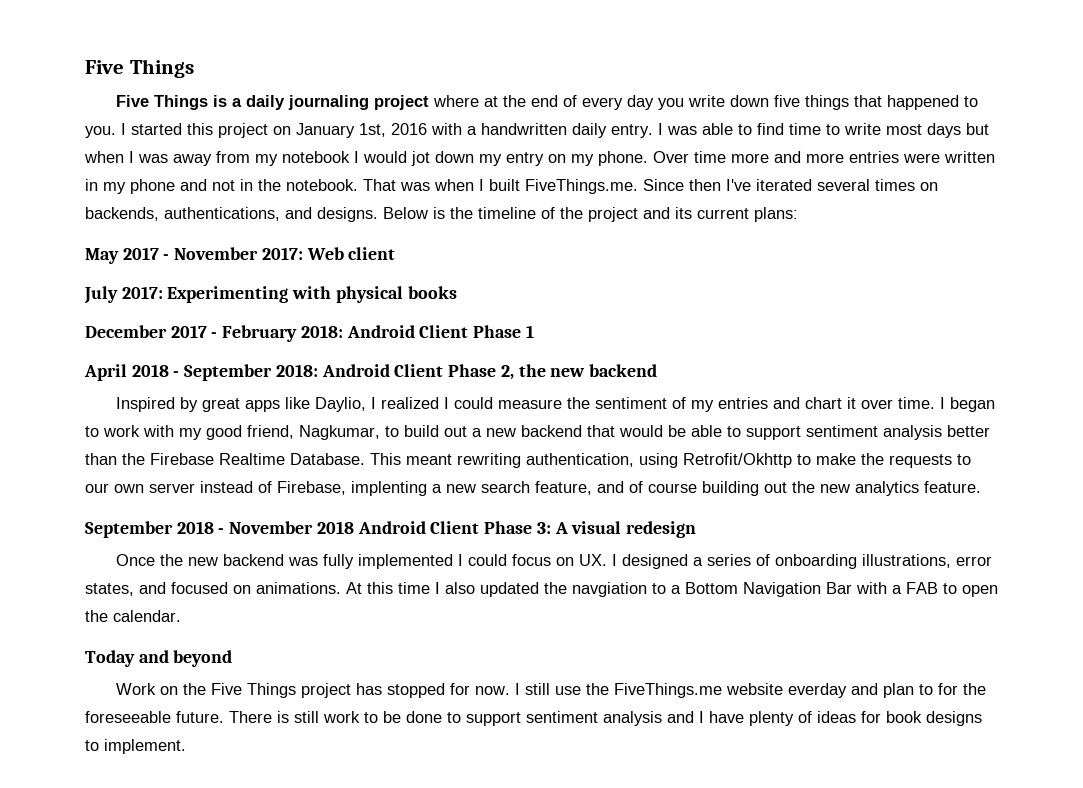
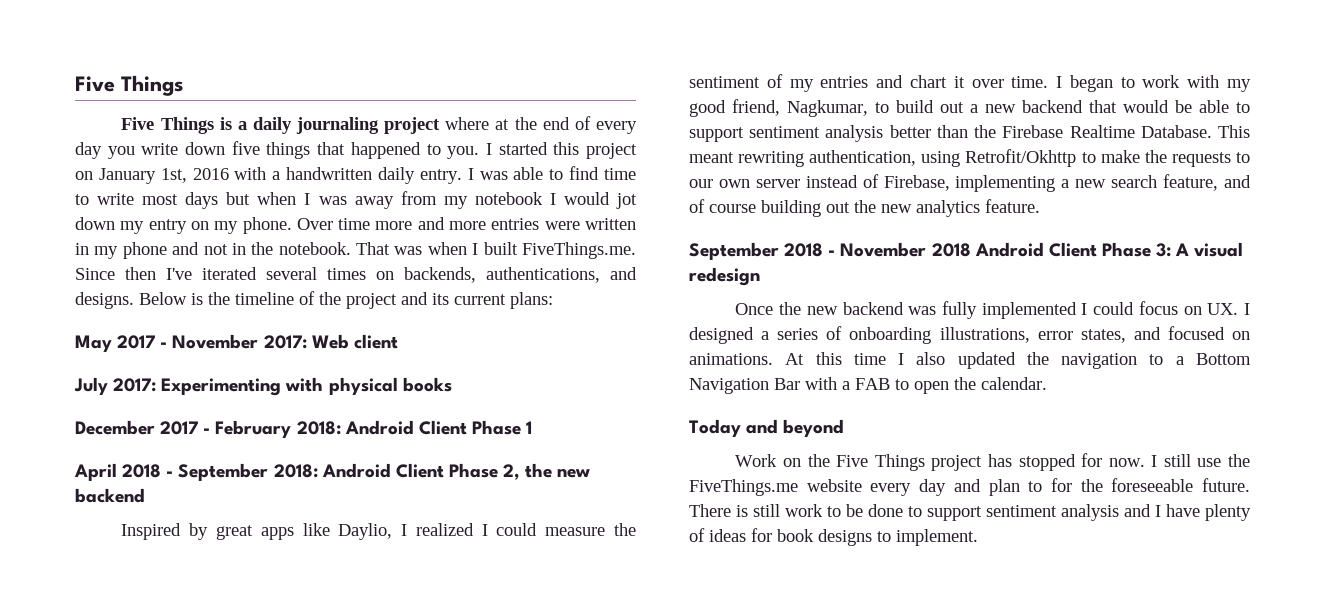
- This meant rewriting authentication, using Retrofit/Okhttp to make the requests to our own server instead of Firebase, implenting a new search feature, and of course building out the new analytics feature.
+ This meant rewriting authentication, using Retrofit/Okhttp to make the requests to our own server instead of Firebase, implementing a new search feature, and of course building out the new analytics feature.
- At this time I also updated the navgiation to a Bottom Navigation Bar with a FAB to open the calendar.
+ At this time I also updated the navigation to a Bottom Navigation Bar with a FAB to open the calendar.
- I still use the FiveThings.me website everday and plan to for the foreseeable future.
+ I still use the FiveThings.me website every day and plan to for the foreseeable future.

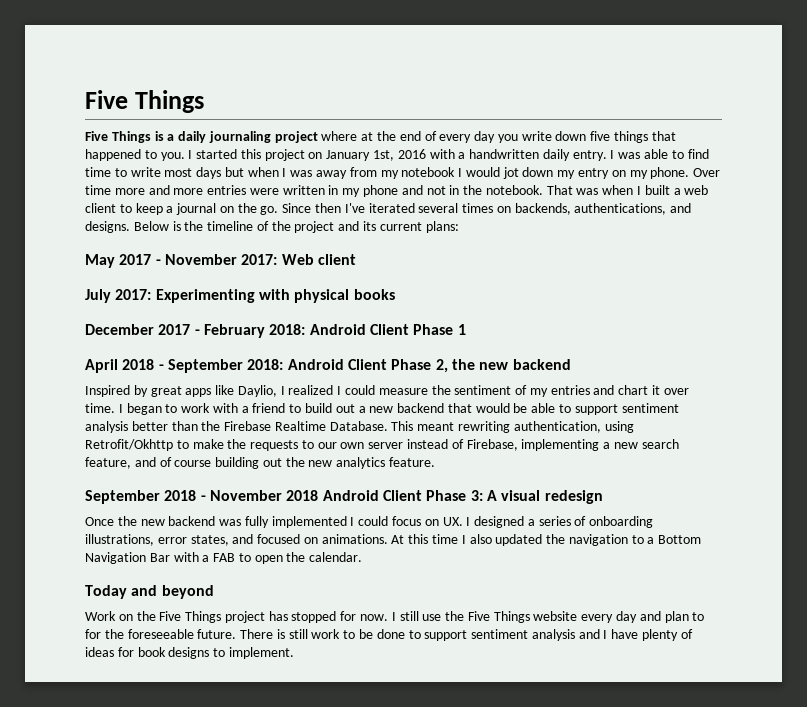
- That was when I built FiveThings.me. Since then I've iterated several times on backends, authentications, and designs.
+ That was when I built a web client to keep a journal on the go. Since then I've iterated several times on backends, authentications, and designs.
- I began to work with my good friend, Nagkumar, to build out a new backend that would be able to support sentiment analysis better than the Firebase Realtime Database.
+ I began to work with a friend to build out a new backend that would be able to support sentiment analysis better than the Firebase Realtime Database.
- I still use the FiveThings.me website every day and plan to for the foreseeable future.
+ I still use the Five Things website every day and plan to for the foreseeable future.

